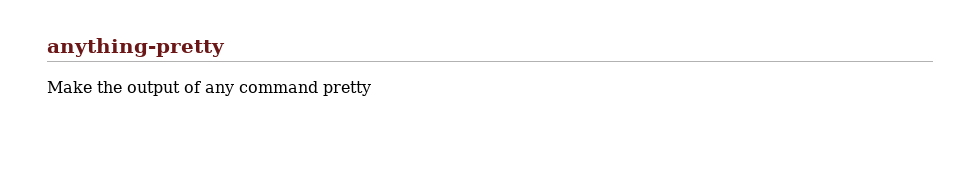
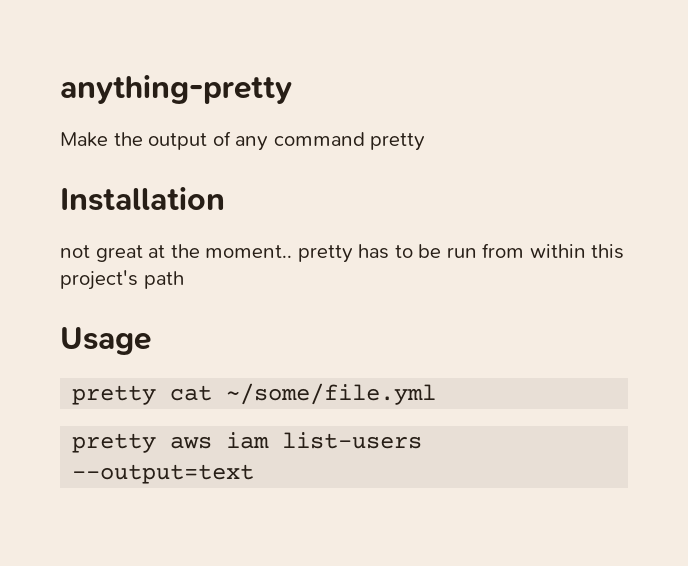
+ Installation
+ not great at the moment.. pretty has to be run from within this project's path
+ Usage
+ pretty cat ~/some/file.yml
+ pretty aws iam list-users --output=text

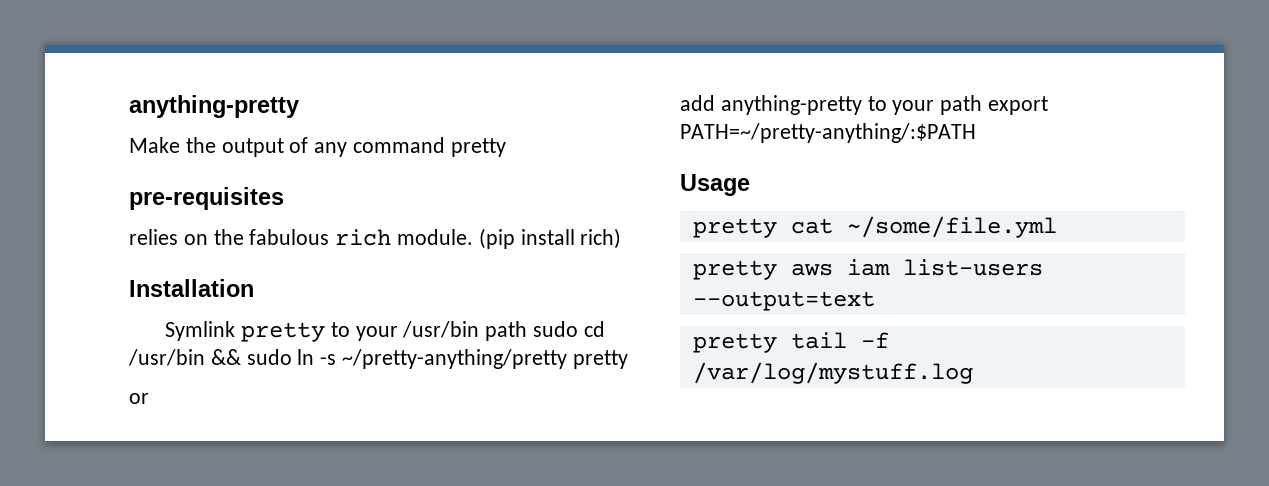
+ pre-requisites
+ relies on the fabulous rich module. (pip install rich)
  Installation
- not great at the moment.. pretty has to be run from within this project's path
+ Symlink pretty to your /usr/bin path sudo cd /usr/bin && sudo ln -s ~/pretty-anything/pretty pretty
+ or
+ add anything-pretty to your path export PATH=~/pretty-anything/:$PATH
+ pretty tail -f /var/log/mystuff.log

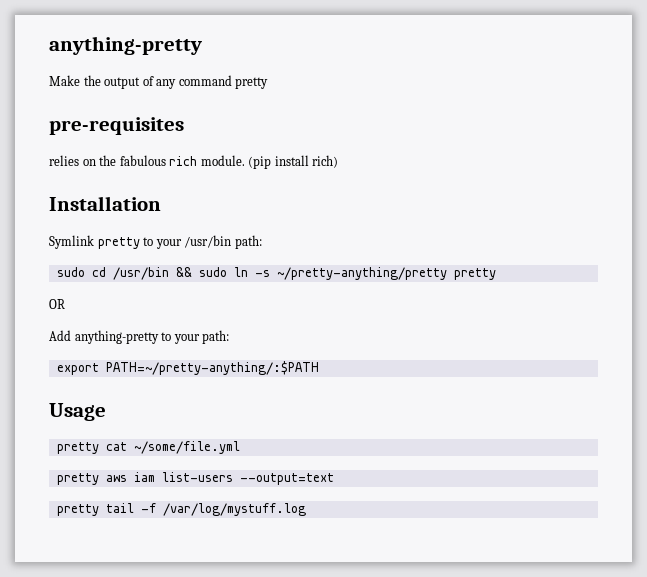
- Symlink pretty to your /usr/bin path sudo cd /usr/bin && sudo ln -s ~/pretty-anything/pretty pretty
+ Symlink pretty to your /usr/bin path:
+ sudo cd /usr/bin && sudo ln -s ~/pretty-anything/pretty pretty
- or
- add anything-pretty to your path export PATH=~/pretty-anything/:$PATH
+ OR
+ Add anything-pretty to your path:
+ export PATH=~/pretty-anything/:$PATH

